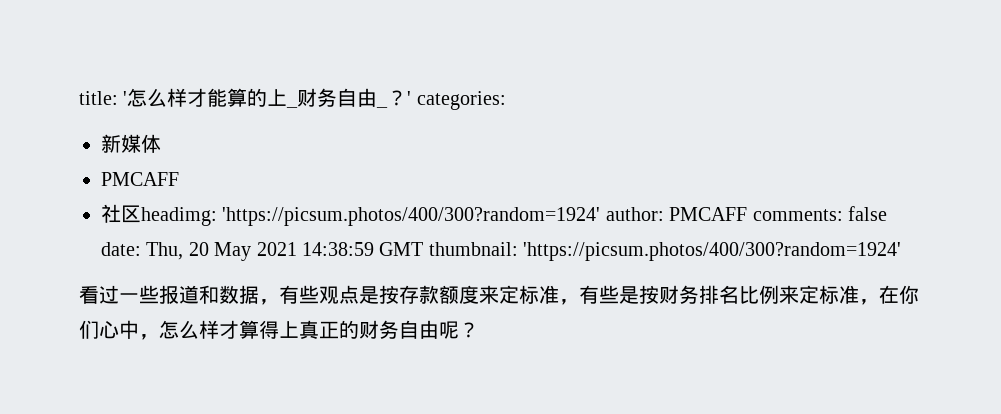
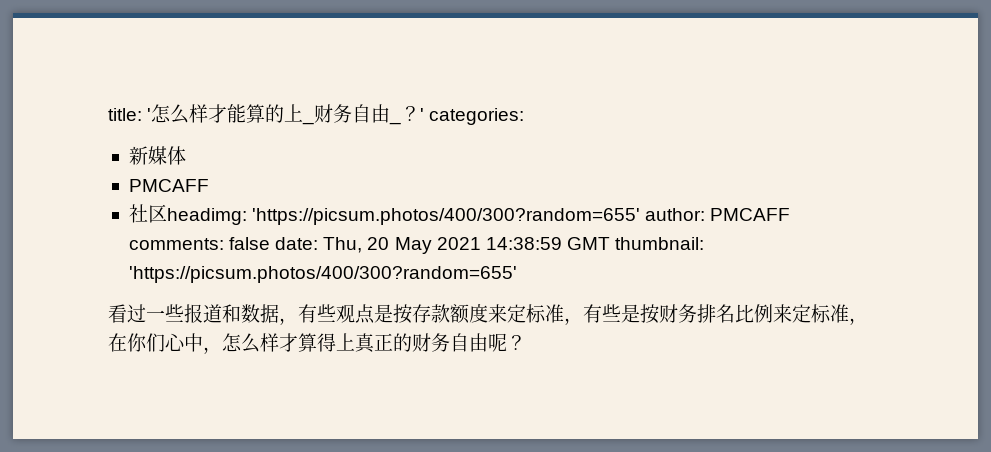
- 社区headimg: 'https://picsum.photos/400/300?random=1924' author: PMCAFF comments: false date: Thu, 20 May 2021 14:38:59 GMT thumbnail: 'https://picsum.photos/400/300?random=1924'
+ 社区headimg: 'https://picsum.photos/400/300?random=655' author: PMCAFF comments: false date: Thu, 20 May 2021 14:38:59 GMT thumbnail: 'https://picsum.photos/400/300?random=655'

